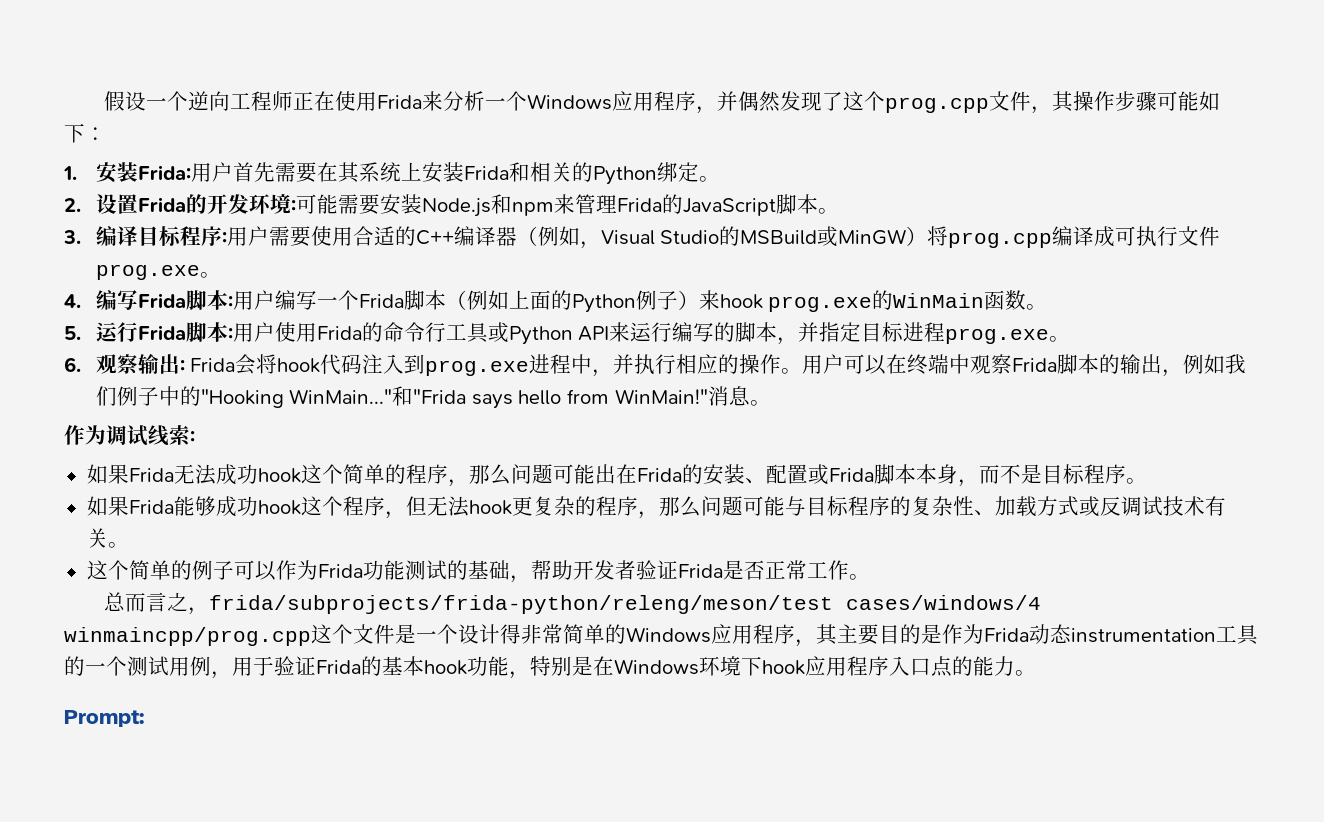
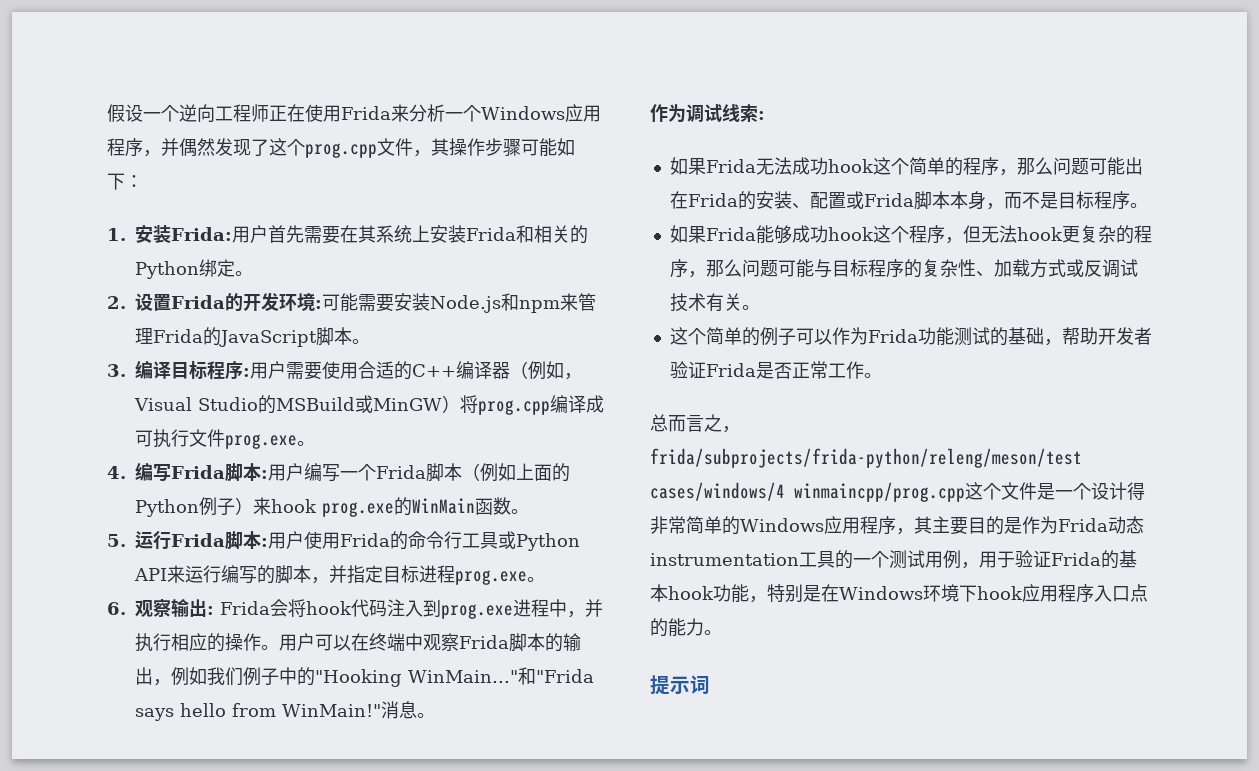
- Prompt:
+ 提示词

